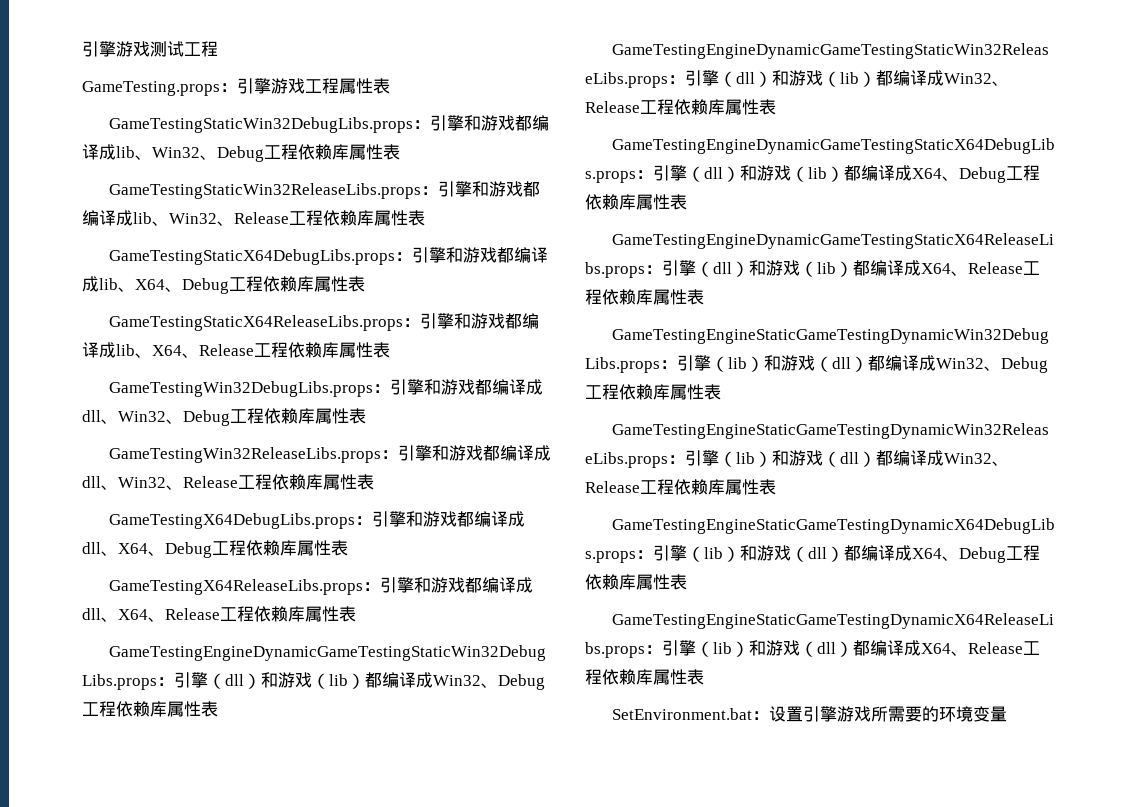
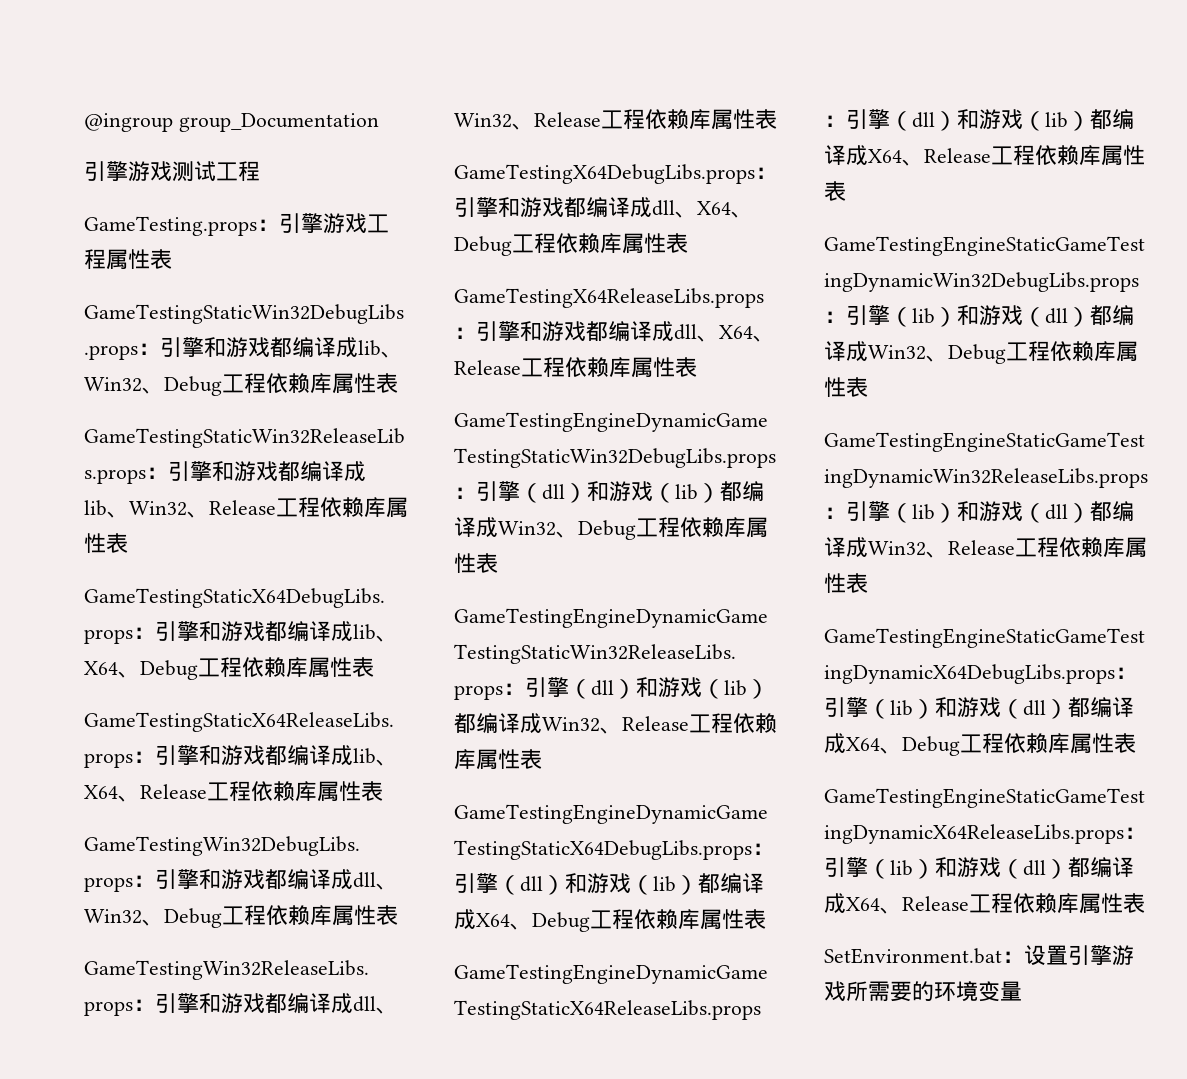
+ @ingroup group_Documentation

